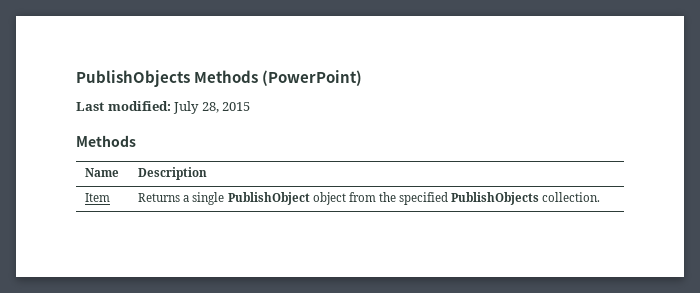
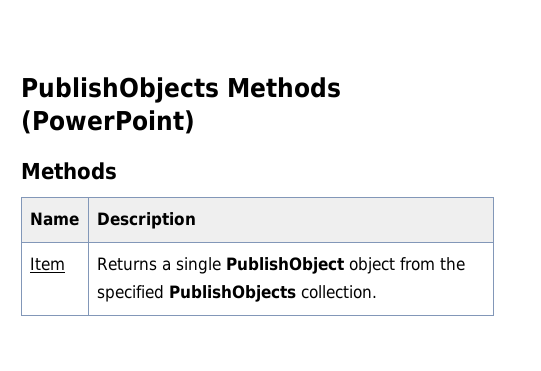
- Last modified: July 28, 2015

